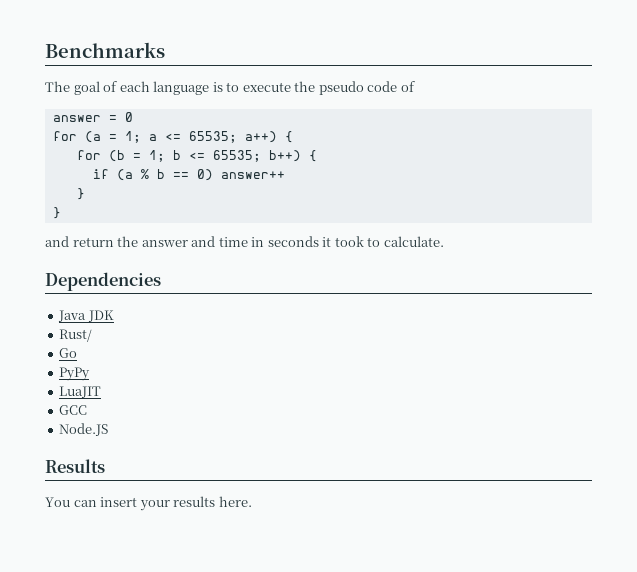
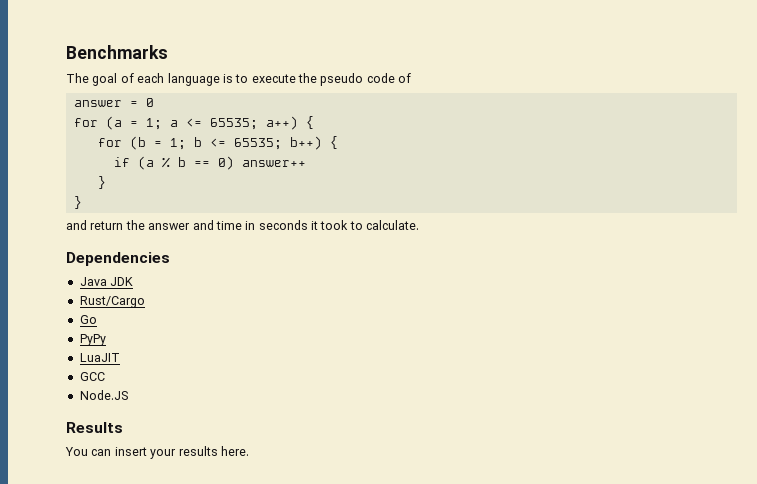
- Rust/
+ Rust/Cargo

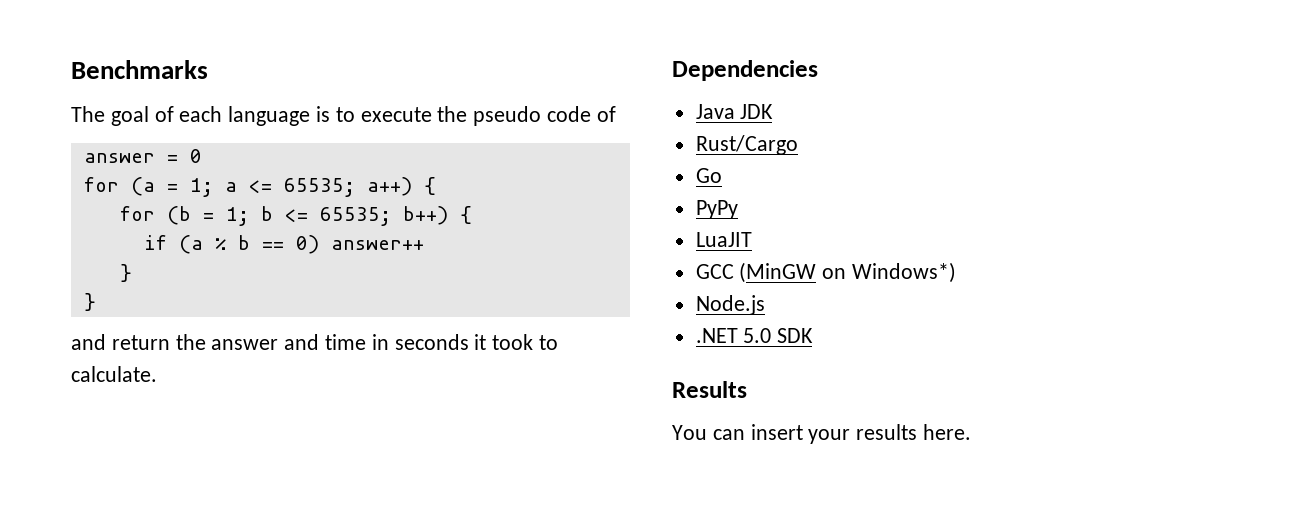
- GCC
- Node.JS
+ GCC (MinGW on Windows*)
+ Node.js
+ .NET 5.0 SDK

